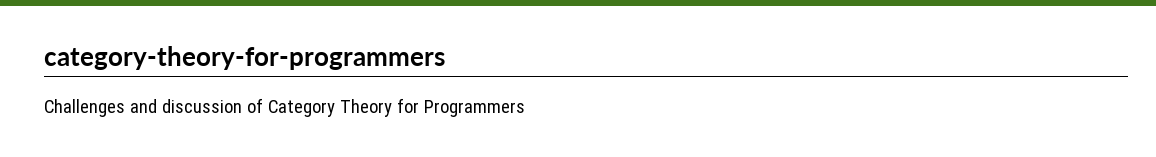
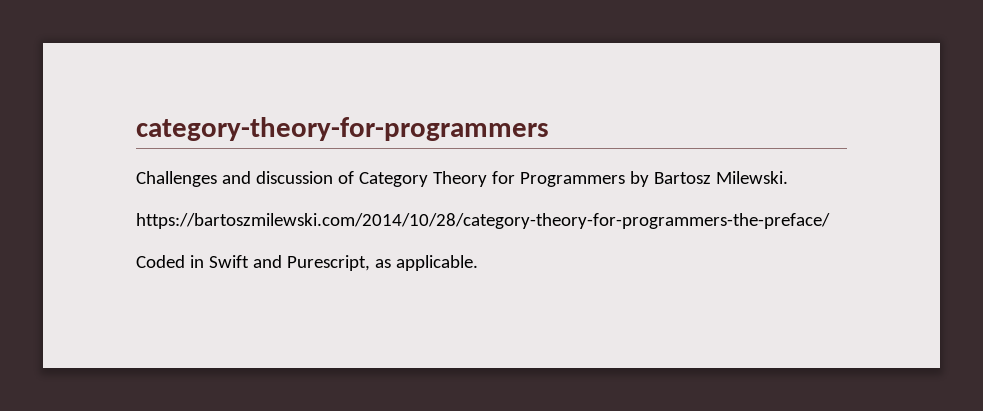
- Challenges and discussion of Category Theory for Programmers
+ Challenges and discussion of Category Theory for Programmers by Bartosz Milewski.
+ https://bartoszmilewski.com/2014/10/28/category-theory-for-programmers-the-preface/
+ Coded in Swift and Purescript, as applicable.

